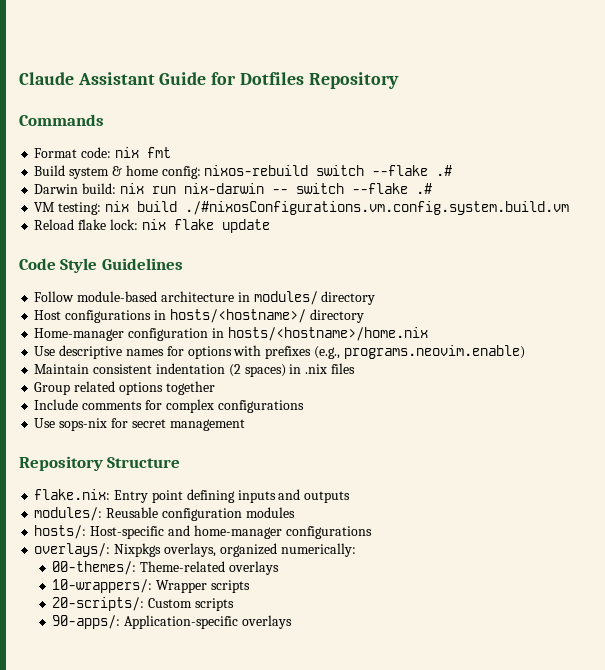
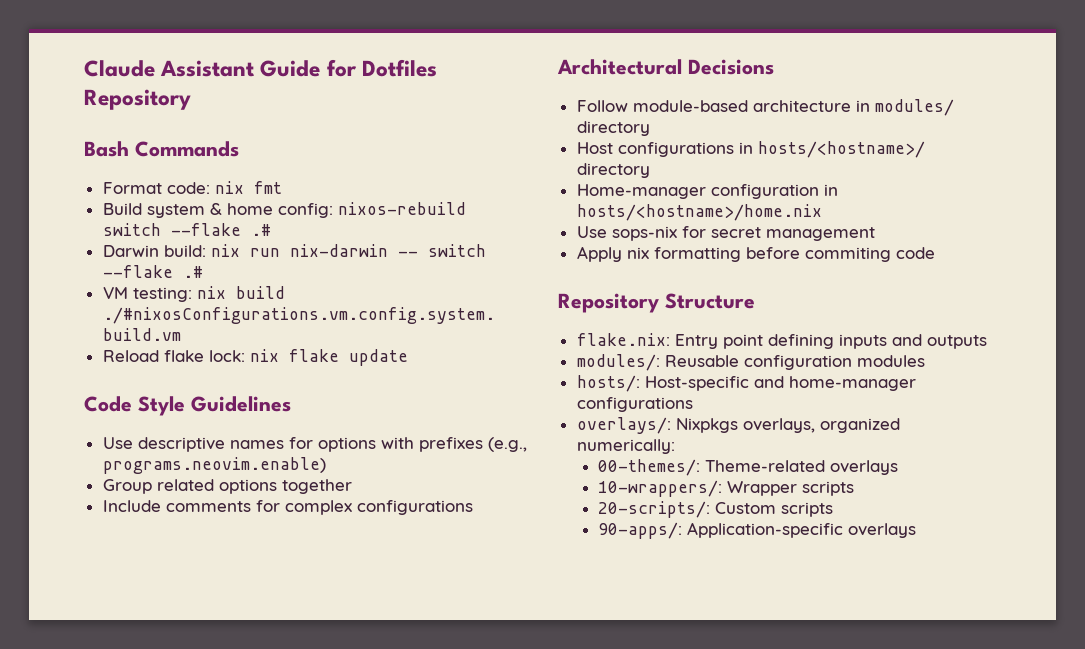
- Commands
+ Bash Commands
+ Use descriptive names for options with prefixes (e.g., programs.neovim.enable)
+ Group related options together
+ Include comments for complex configurations
+ Architectural Decisions
- Use descriptive names for options with prefixes (e.g., programs.neovim.enable)
- Maintain consistent indentation (2 spaces) in .nix files
- Group related options together
- Include comments for complex configurations
+ Apply nix formatting before commiting code

